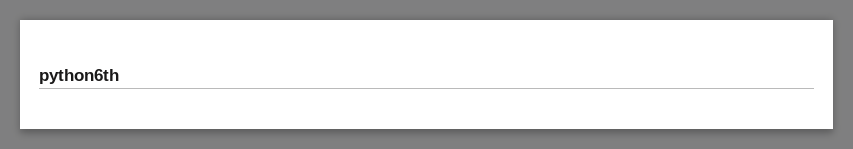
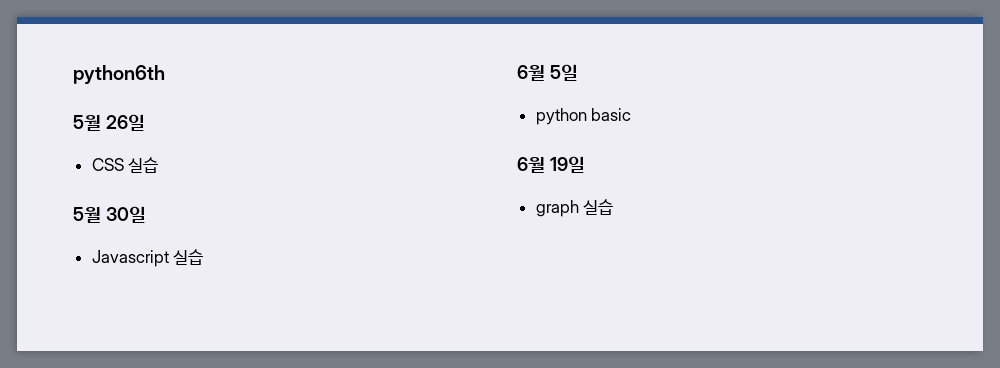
+ 5월 26일
+ CSS 실습
+ 5월 30일
+ Javascript 실습
+ 6월 5일
+ python basic
+ 6월 19일
+ graph 실습

